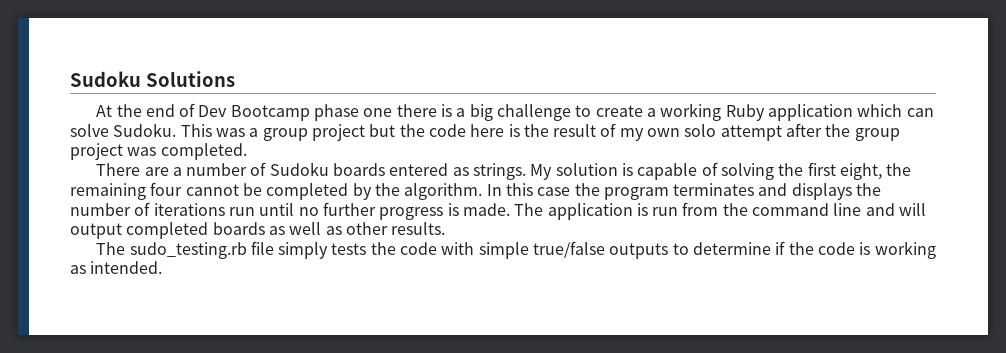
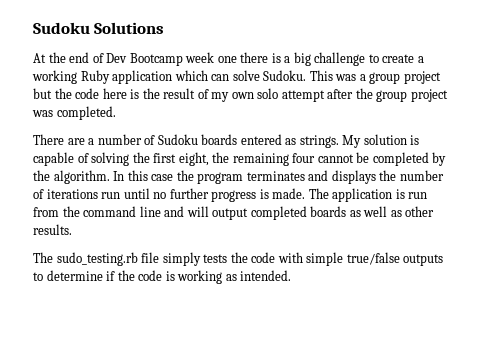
- At the end of Dev Bootcamp phase one there is a big challenge to create a working Ruby application which can solve Sudoku.
+ At the end of Dev Bootcamp week one there is a big challenge to create a working Ruby application which can solve Sudoku.

